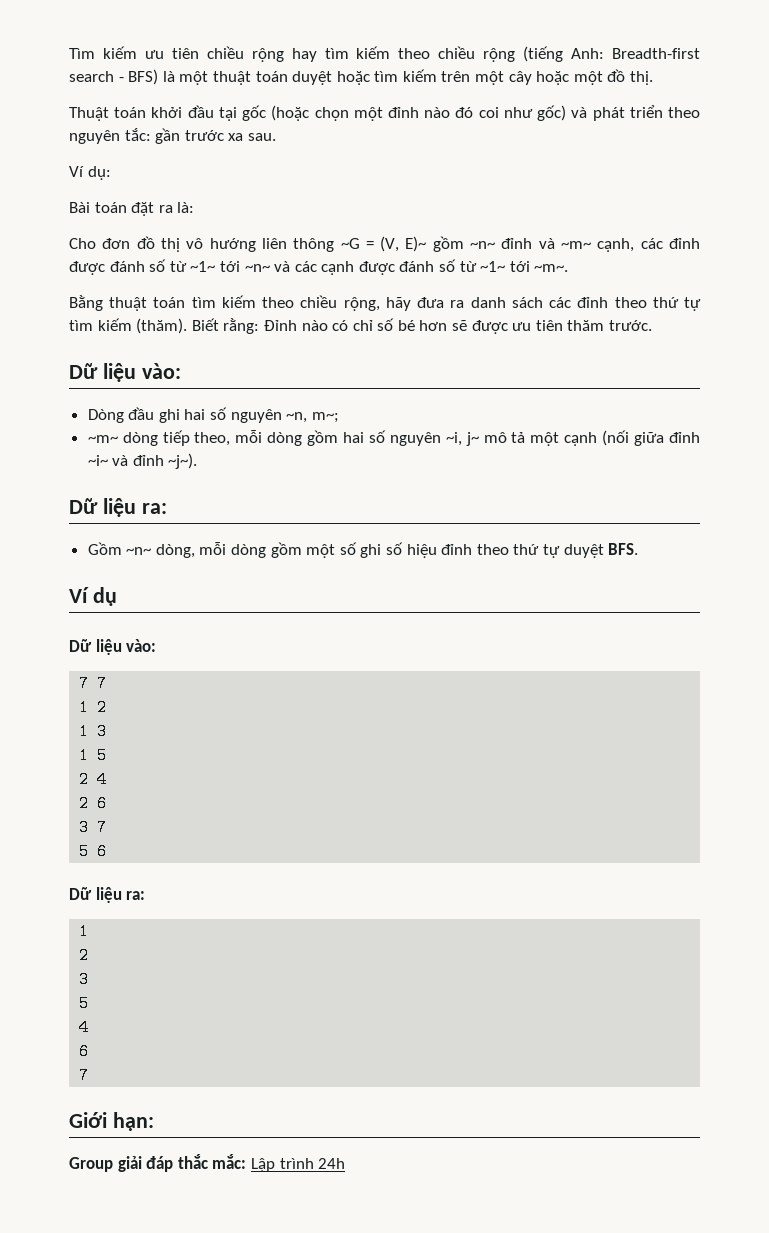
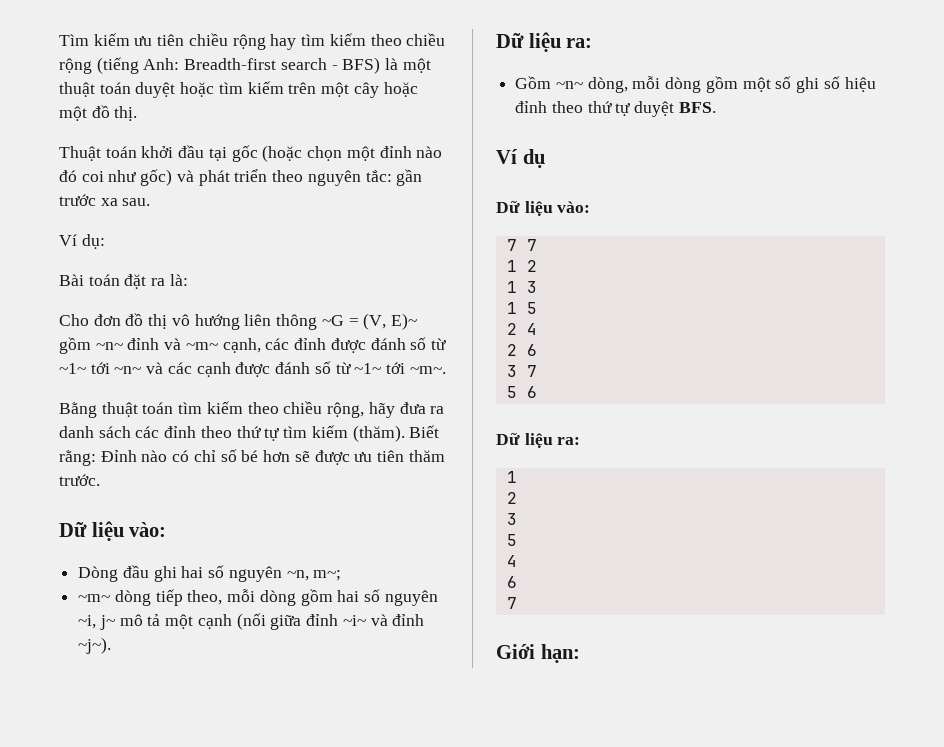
- Group giải đáp thắc mắc: Lập trình 24h

